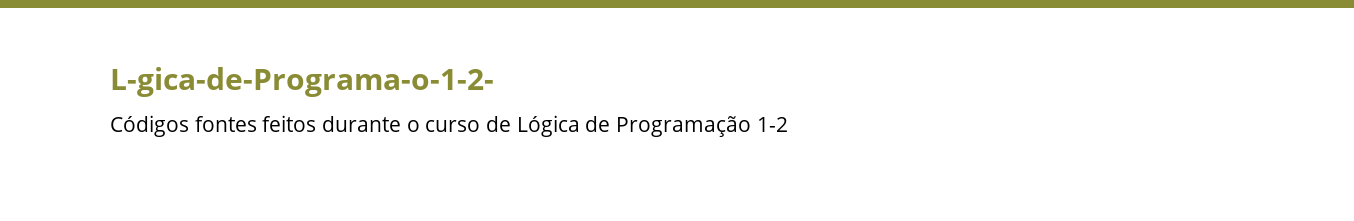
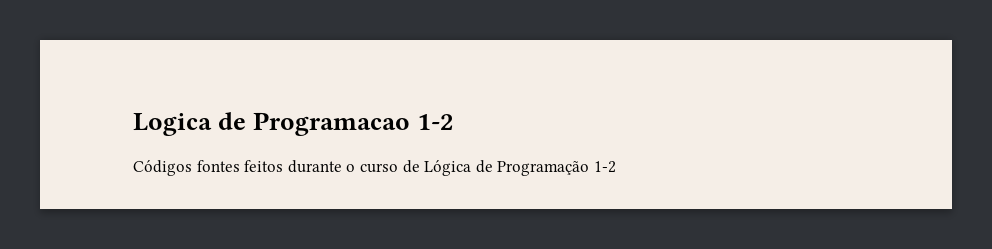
- L-gica-de-Programa-o-1-2-
+ Logica de Programacao 1-2

